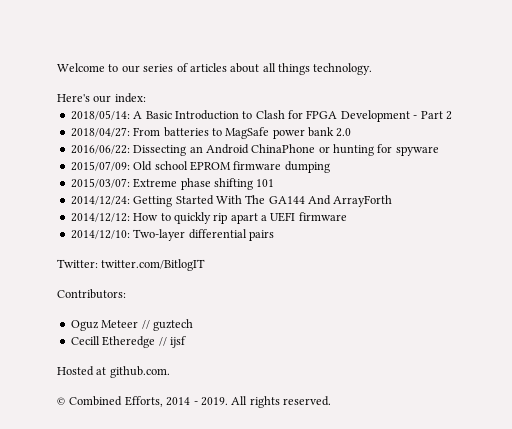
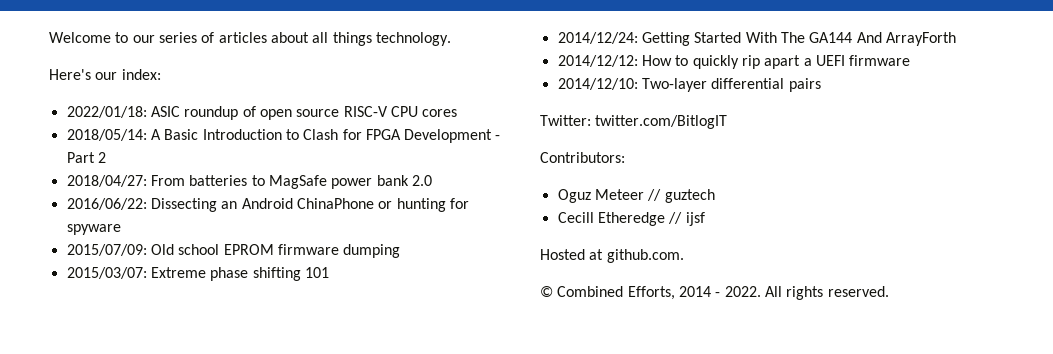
+ 2022/01/18: ASIC roundup of open source RISC-V CPU cores
- © Combined Efforts, 2014 - 2019.
+ © Combined Efforts, 2014 - 2022.

